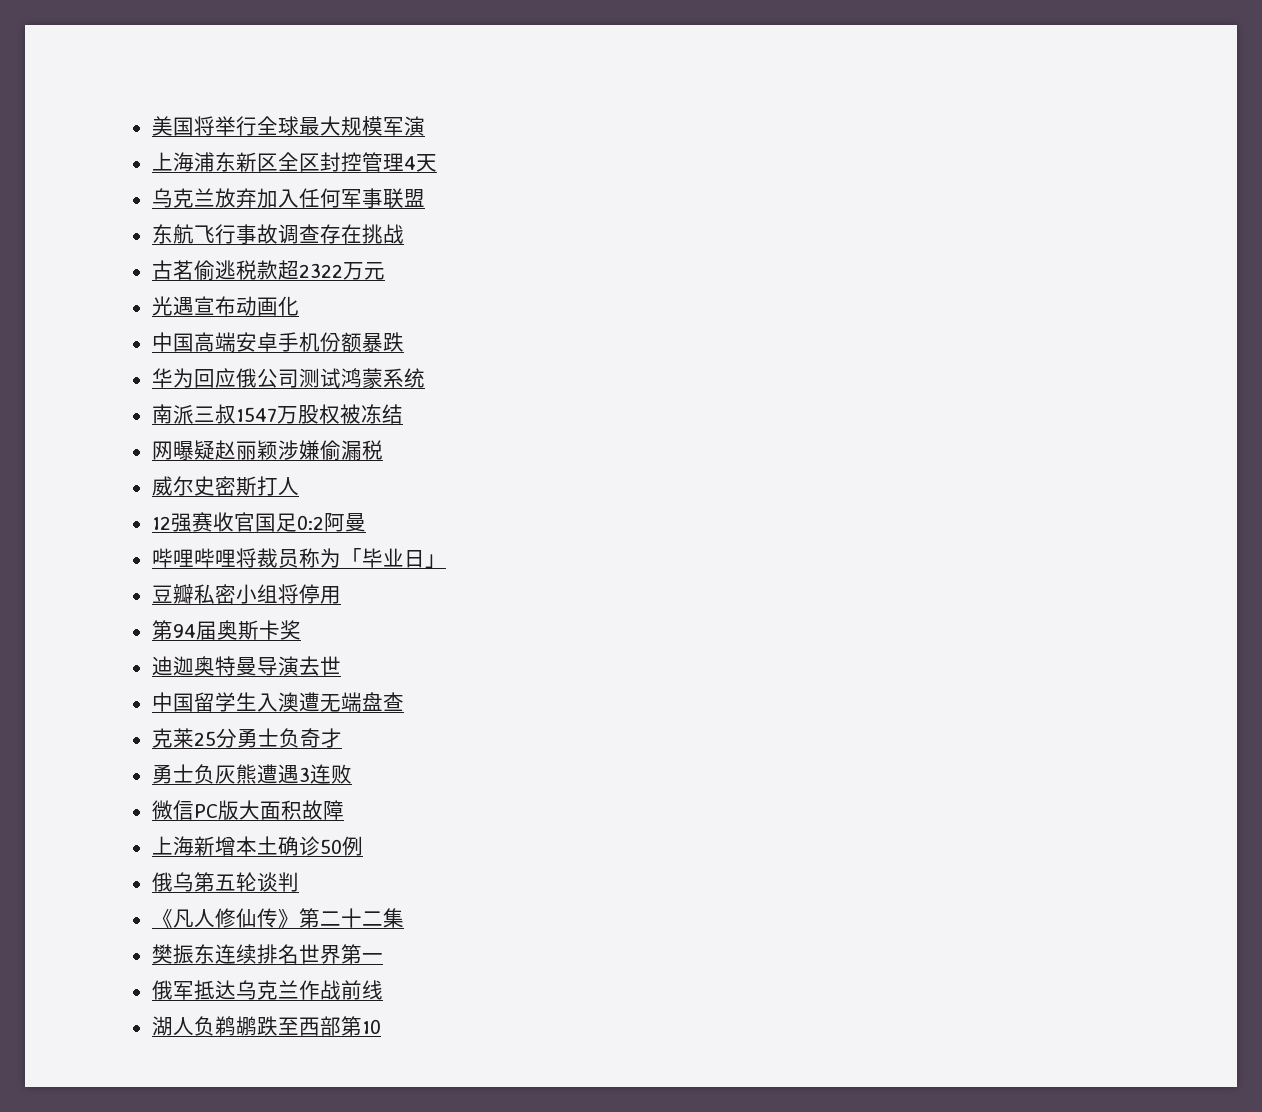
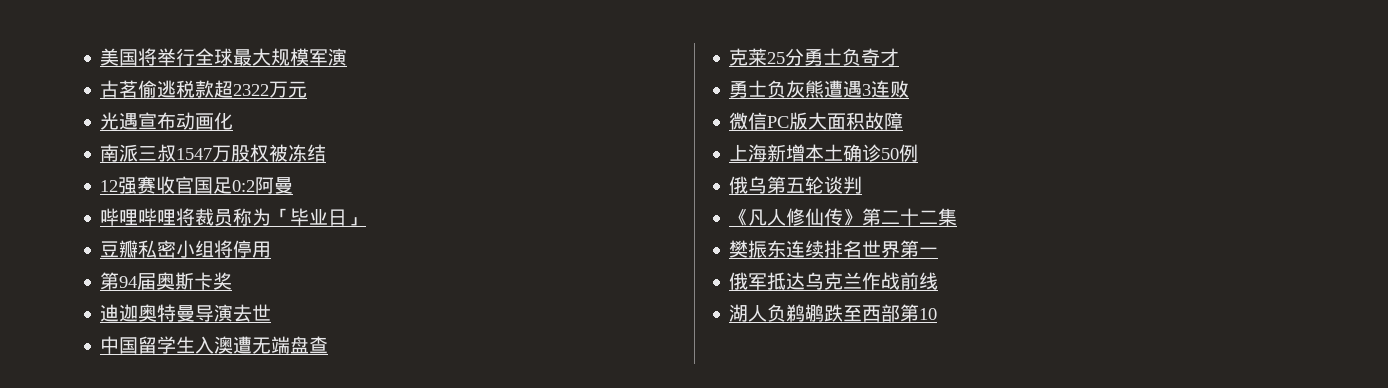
- 上海浦东新区全区封控管理4天
- 乌克兰放弃加入任何军事联盟
- 东航飞行事故调查存在挑战
- 中国高端安卓手机份额暴跌
- 华为回应俄公司测试鸿蒙系统
- 网曝疑赵丽颖涉嫌偷漏税
- 威尔史密斯打人

